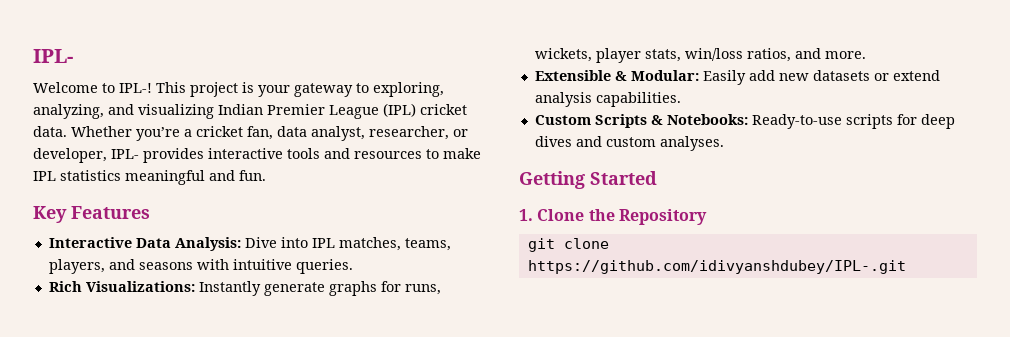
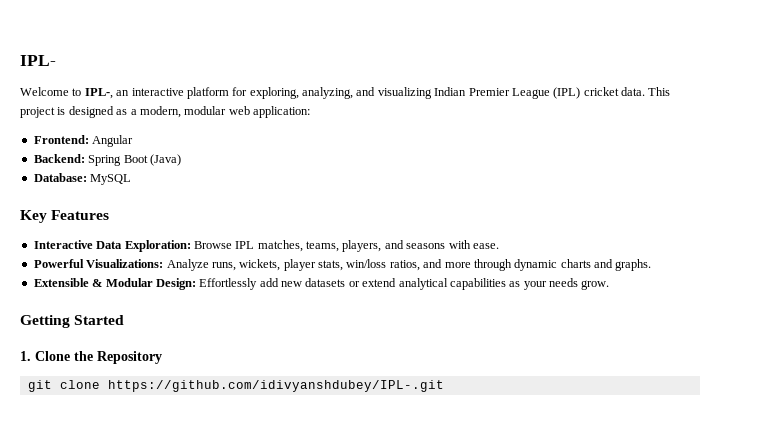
- Welcome to IPL-! This project is your gateway to exploring, analyzing, and visualizing Indian Premier League (IPL) cricket data.
+ Welcome to IPL-, an interactive platform for exploring, analyzing, and visualizing Indian Premier League (IPL) cricket data.
- Whether you’re a cricket fan, data analyst, researcher, or developer, IPL- provides interactive tools and resources to make IPL statistics meaningful and fun.
+ This project is designed as a modern, modular web application:
+ Frontend: Angular
+ Backend: Spring Boot (Java)
+ Database: MySQL
- Interactive Data Analysis: Dive into IPL matches, teams, players, and seasons with intuitive queries.
- Rich Visualizations: Instantly generate graphs for runs, wickets, player stats, win/loss ratios, and more.
+ Interactive Data Exploration: Browse IPL matches, teams, players, and seasons with ease.
+ Powerful Visualizations: Analyze runs, wickets, player stats, win/loss ratios, and more through dynamic charts and graphs.
- Extensible & Modular: Easily add new datasets or extend analysis capabilities.
- Custom Scripts & Notebooks: Ready-to-use scripts for deep dives and custom analyses.
+ Extensible & Modular Design: Effortlessly add new datasets or extend analytical capabilities as your needs grow.

